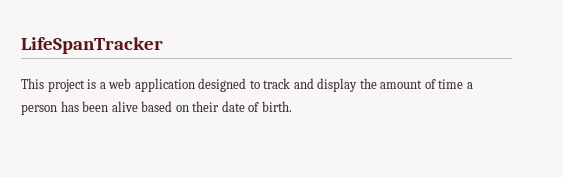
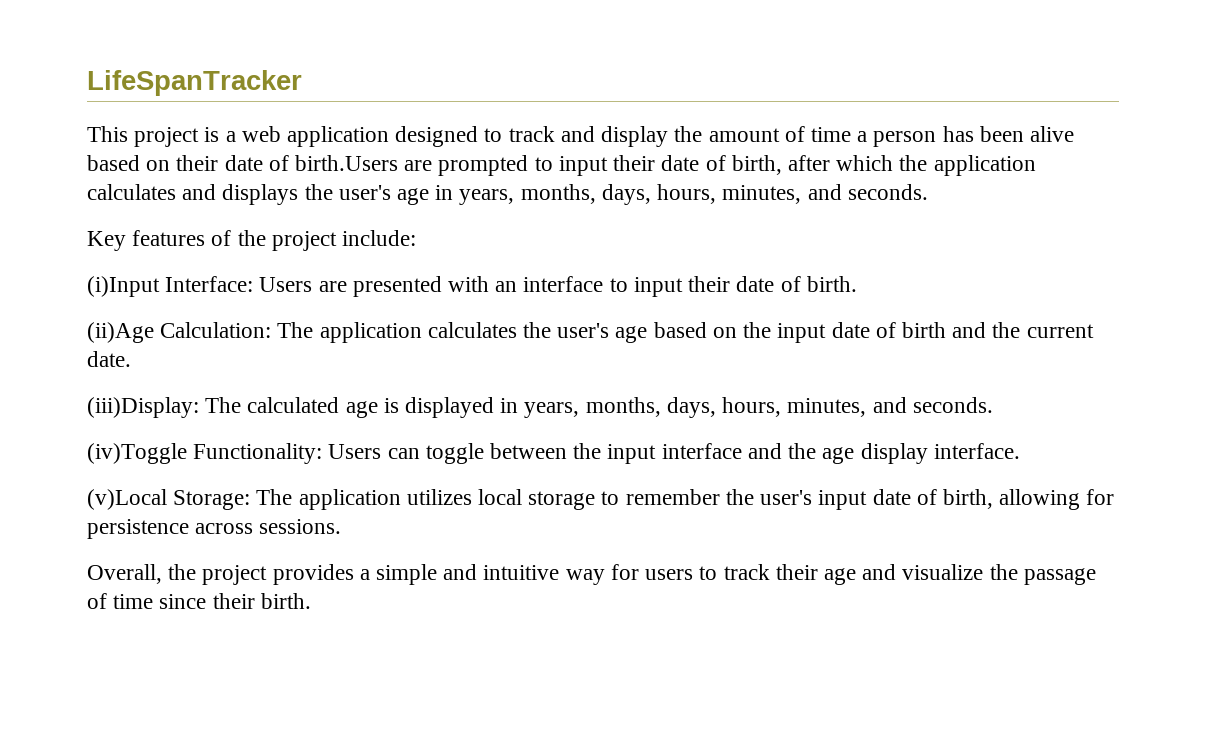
- This project is a web application designed to track and display the amount of time a person has been alive based on their date of birth.
+ This project is a web application designed to track and display the amount of time a person has been alive based on their date of birth.Users are prompted to input their date of birth, after which the application calculates and displays the user's age in years, months, days, hours, minutes, and seconds.
+ Key features of the project include:
+ (i)Input Interface: Users are presented with an interface to input their date of birth.
+ (ii)Age Calculation: The application calculates the user's age based on the input date of birth and the current date.
+ (iii)Display: The calculated age is displayed in years, months, days, hours, minutes, and seconds.
+ (iv)Toggle Functionality: Users can toggle between the input interface and the age display interface.
+ (v)Local Storage: The application utilizes local storage to remember the user's input date of birth, allowing for persistence across sessions.
+ Overall, the project provides a simple and intuitive way for users to track their age and visualize the passage of time since their birth.

